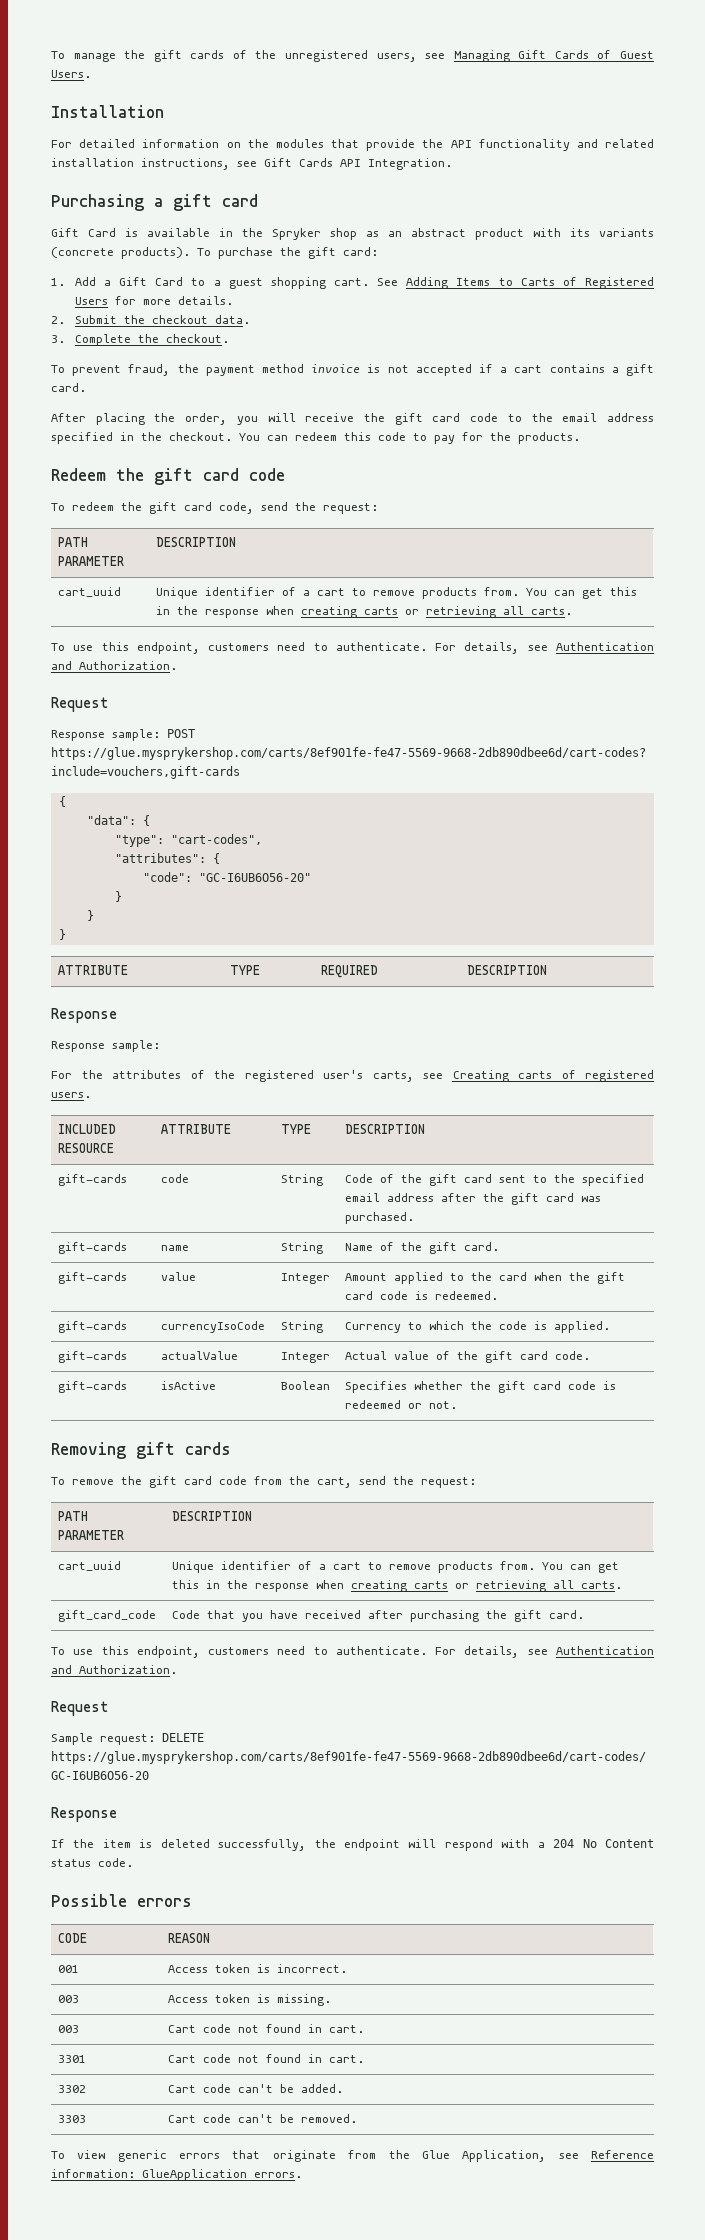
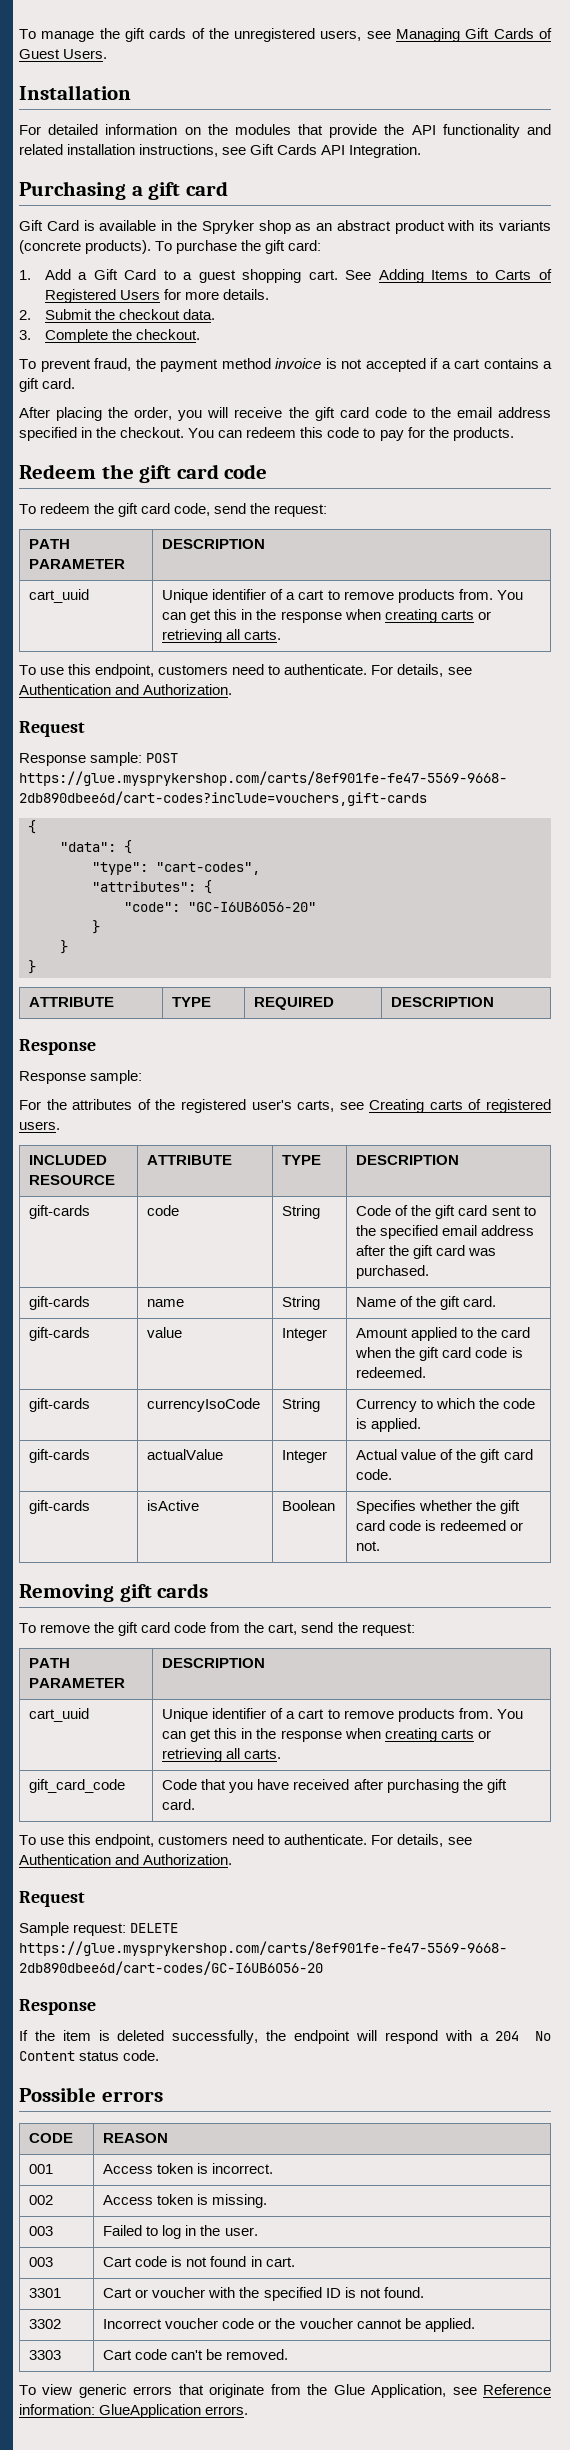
- 003 | Access token is missing.
+ 002 | Access token is missing.
+ 003 | Failed to log in the user.
- 003 | Cart code not found in cart.
+ 003 | Cart code is not found in cart.
- 3301 | Cart code not found in cart.
- 3302 | Cart code can't be added.
+ 3301 | Cart or voucher with the specified ID is not found.
+ 3302 | Incorrect voucher code or the voucher cannot be applied.

